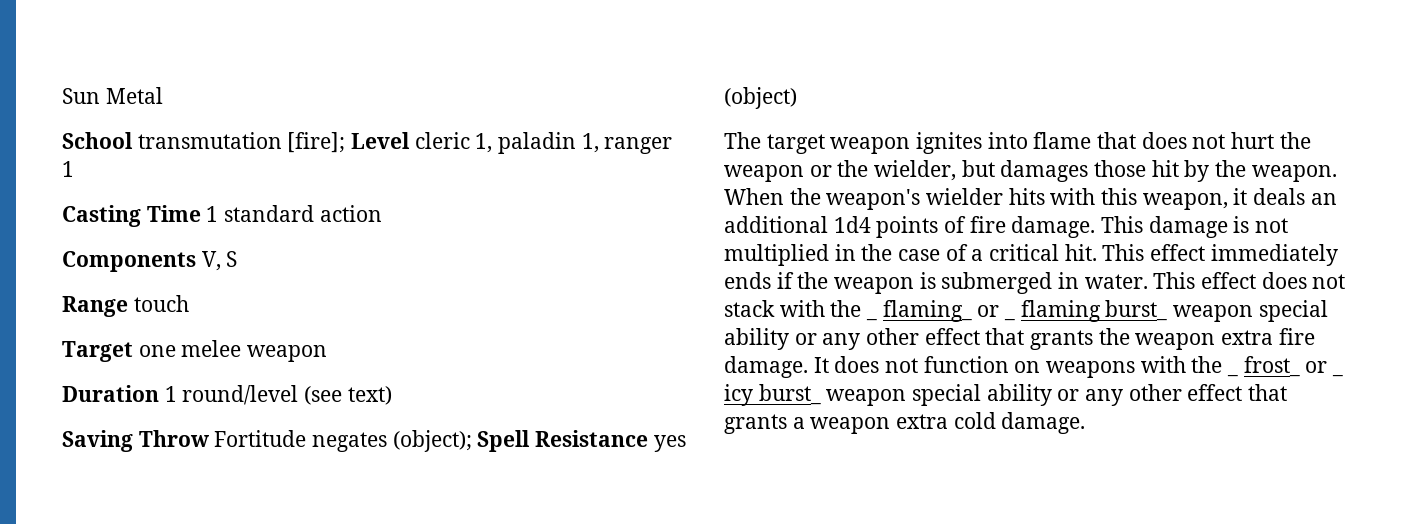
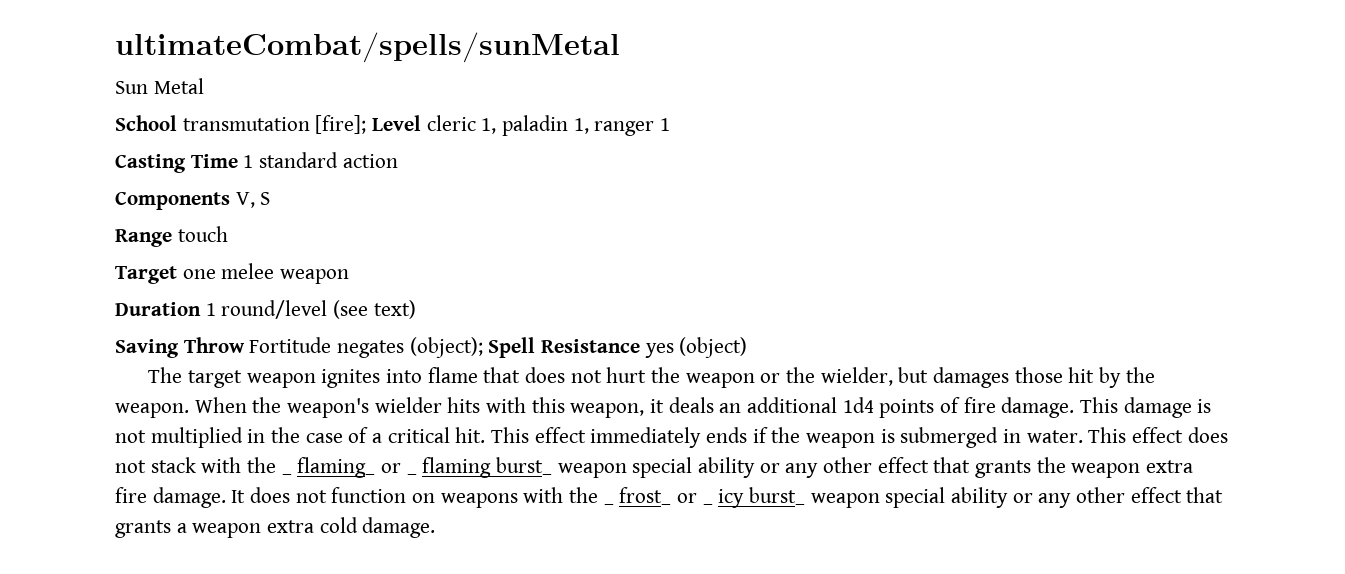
+ ultimateCombat/spells/sunMetal

